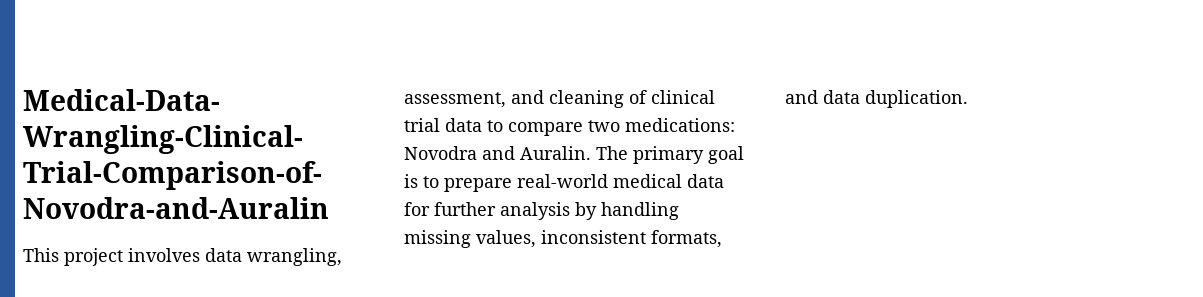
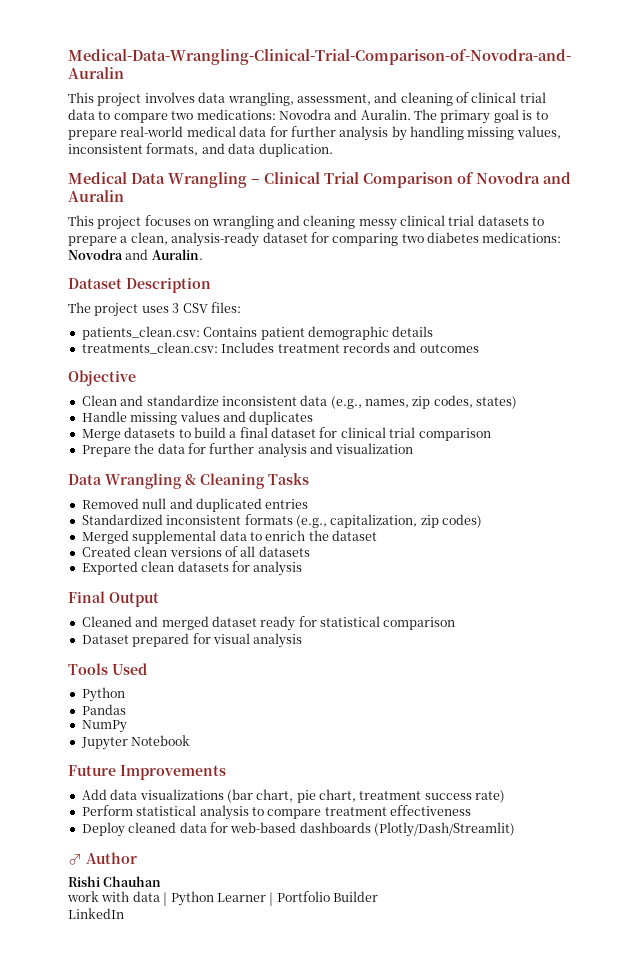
+ Medical Data Wrangling – Clinical Trial Comparison of Novodra and Auralin
+ This project focuses on wrangling and cleaning messy clinical trial datasets to prepare a clean, analysis-ready dataset for comparing two diabetes medications: Novodra and Auralin.
+ Dataset Description
+ The project uses 3 CSV files:
+ patients_clean.csv: Contains patient demographic details
+ treatments_clean.csv: Includes treatment records and outcomes
+ Objective
+ Clean and standardize inconsistent data (e.g., names, zip codes, states)
+ Handle missing values and duplicates
+ Merge datasets to build a final dataset for clinical trial comparison
+ Prepare the data for further analysis and visualization
+ Data Wrangling & Cleaning Tasks
+ Removed null and duplicated entries
+ Standardized inconsistent formats (e.g., capitalization, zip codes)
+ Merged supplemental data to enrich the dataset
+ Created clean versions of all datasets
+ Exported clean datasets for analysis
+ Final Output
+ Cleaned and merged dataset ready for statistical comparison
+ Dataset prepared for visual analysis
+ Tools Used
+ Python
+ Pandas
+ NumPy
+ Jupyter Notebook
+ Future Improvements
+ Add data visualizations (bar chart, pie chart, treatment success rate)
+ Perform statistical analysis to compare treatment effectiveness
+ Deploy cleaned data for web-based dashboards (Plotly/Dash/Streamlit)
+ ♂ Author
+ Rishi Chauhan
+ work with data | Python Learner | Portfolio Builder
+ LinkedIn

